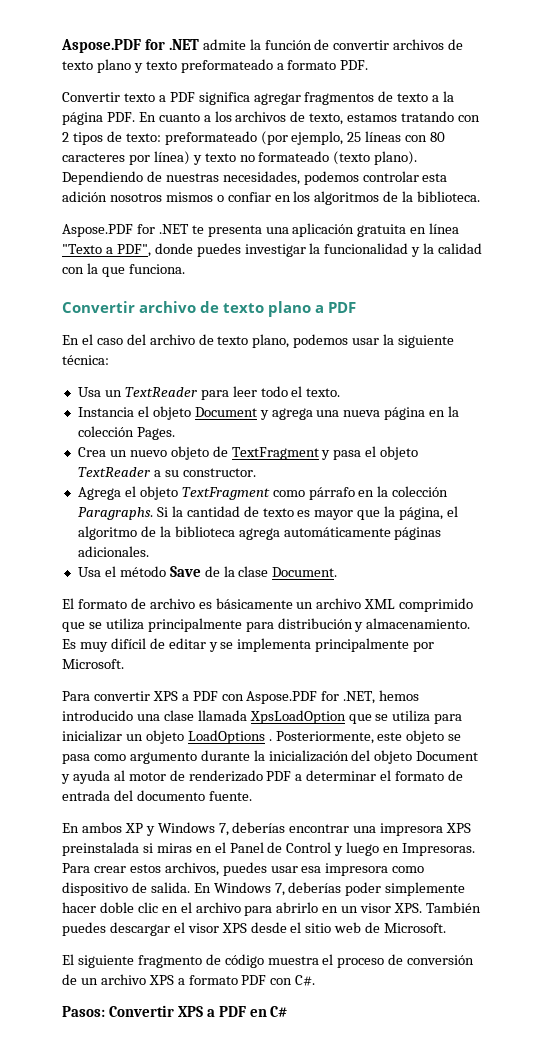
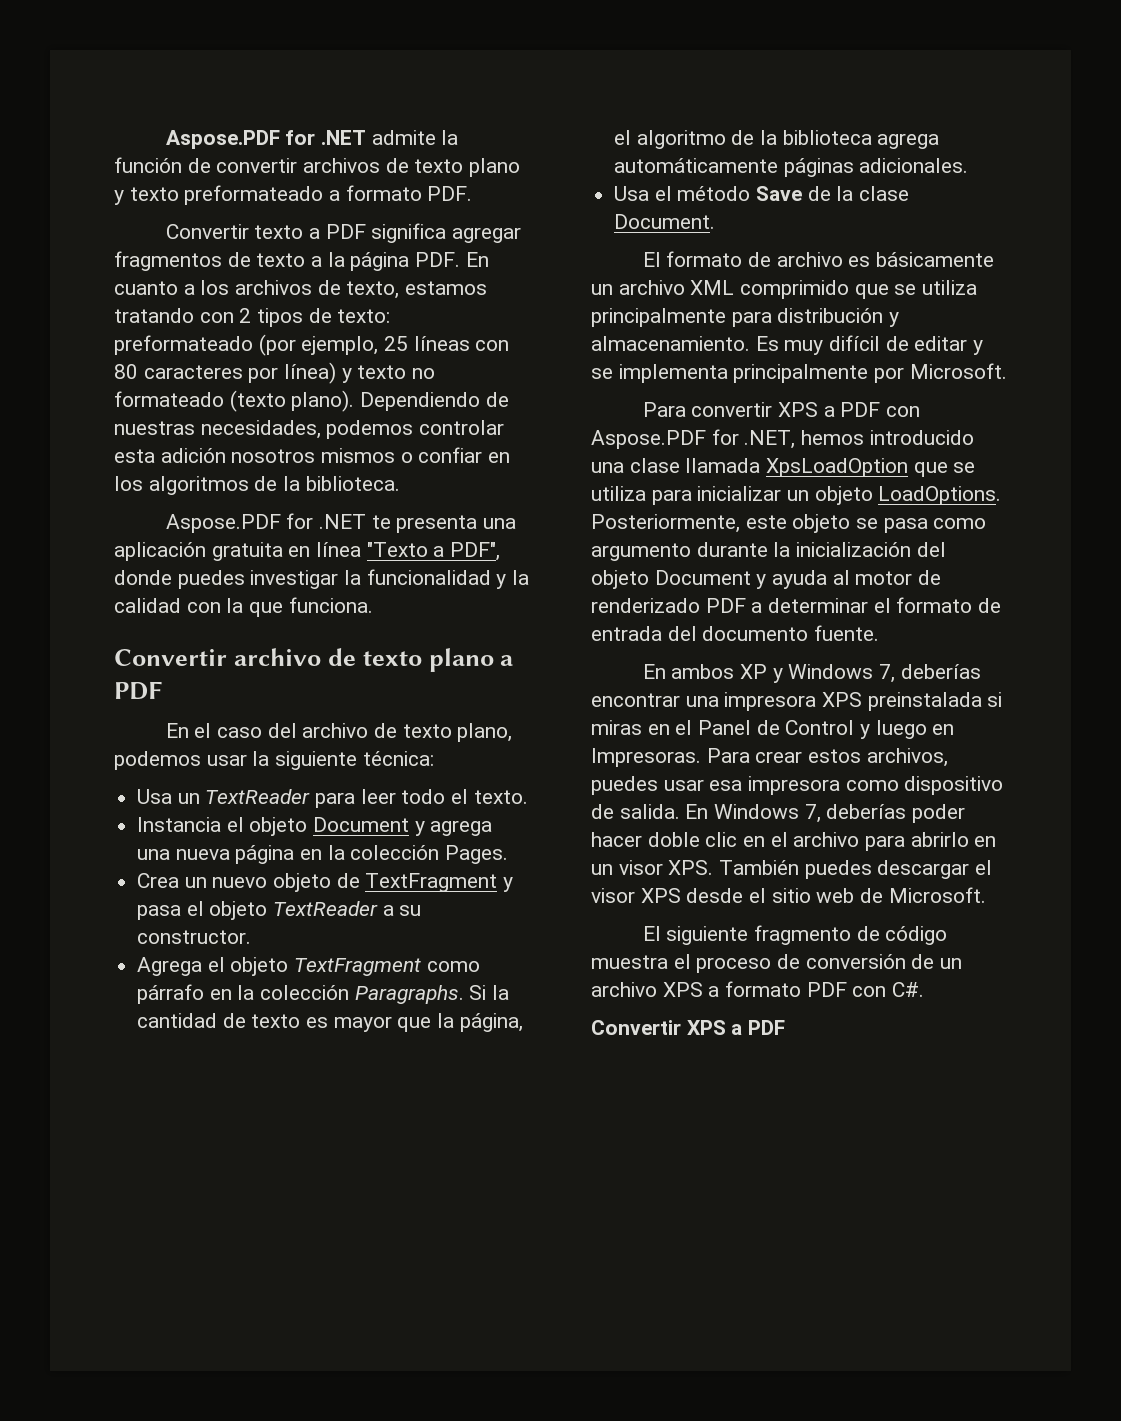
- Para convertir XPS a PDF con Aspose.PDF for .NET, hemos introducido una clase llamada XpsLoadOption que se utiliza para inicializar un objeto LoadOptions .
+ Para convertir XPS a PDF con Aspose.PDF for .NET, hemos introducido una clase llamada XpsLoadOption que se utiliza para inicializar un objeto LoadOptions.
- En Windows 7, deberías poder simplemente hacer doble clic en el archivo para abrirlo en un visor XPS. También puedes descargar el visor XPS desde el sitio web de Microsoft.
+ En Windows 7, deberías poder hacer doble clic en el archivo para abrirlo en un visor XPS. También puedes descargar el visor XPS desde el sitio web de Microsoft.
- Pasos: Convertir XPS a PDF en C#
+ Convertir XPS a PDF

